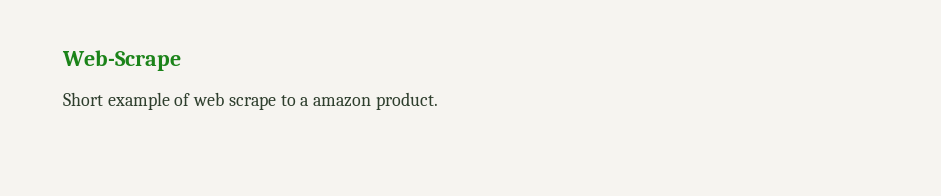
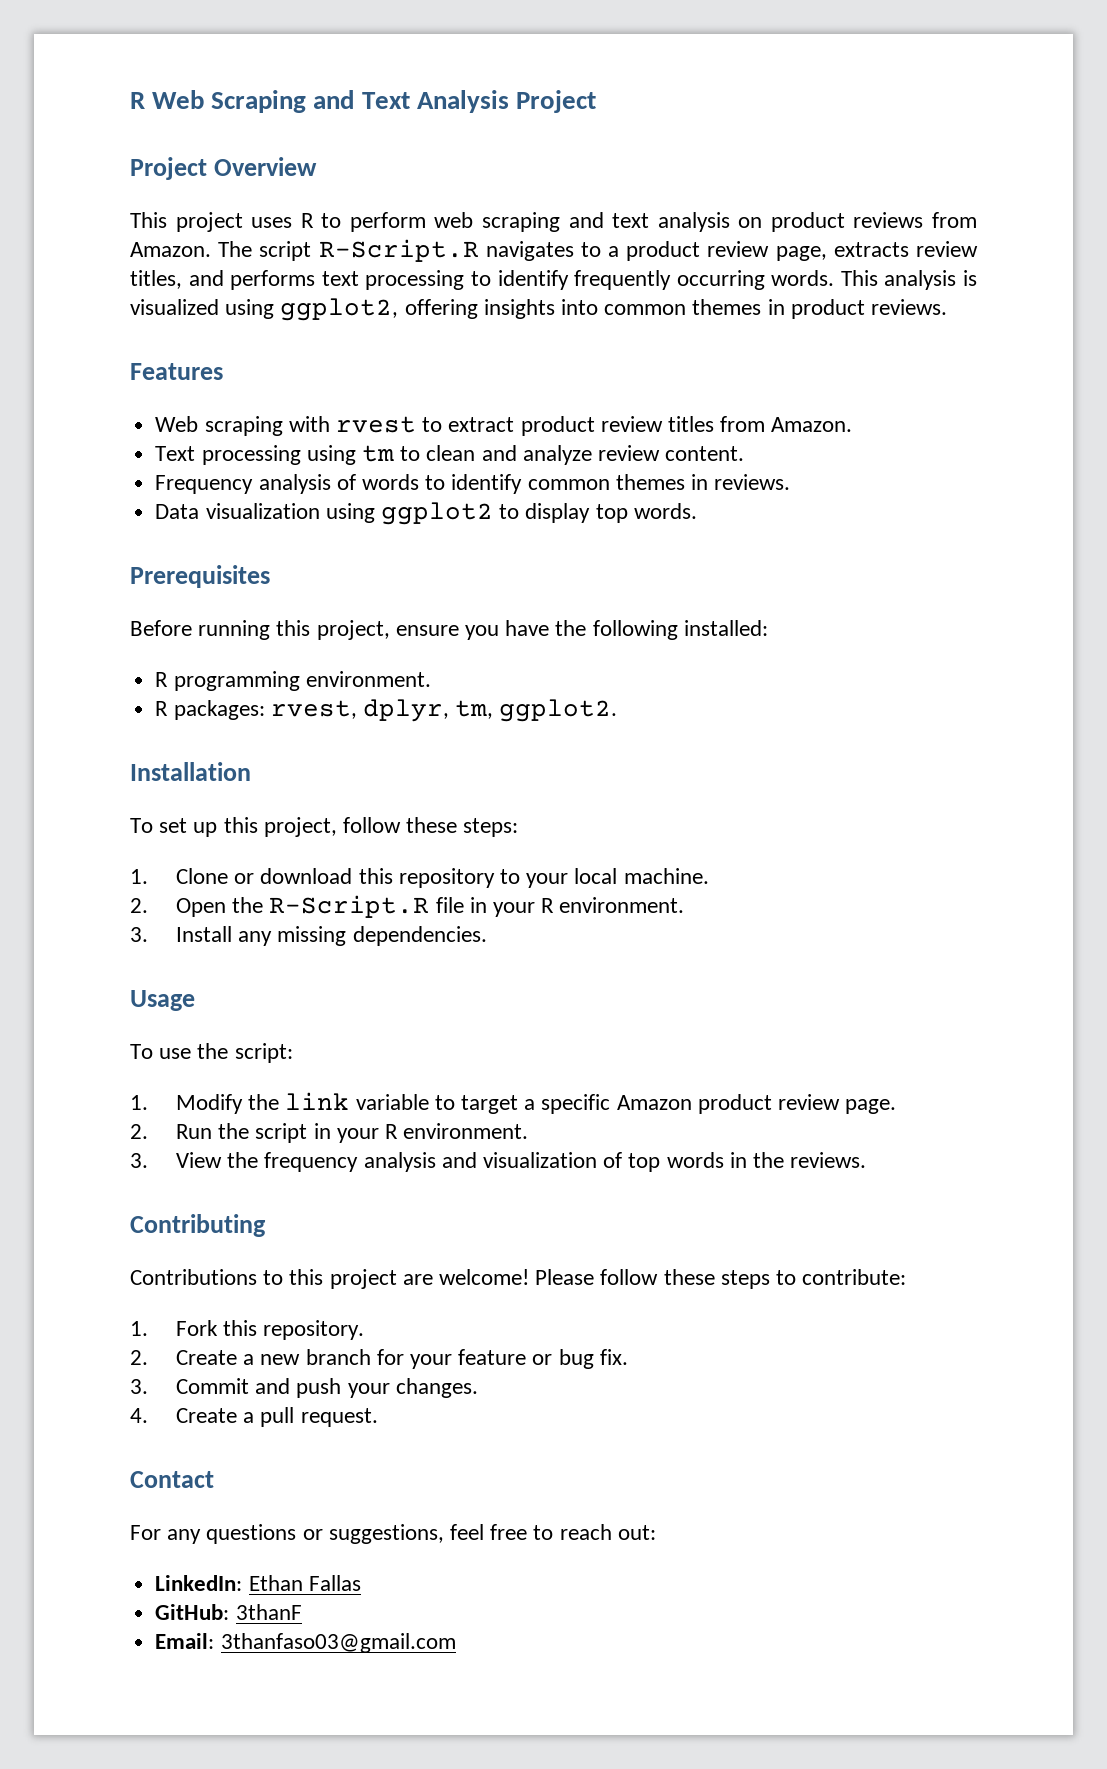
- Web-Scrape
- Short example of web scrape to a amazon product.
+ R Web Scraping and Text Analysis Project
+ Project Overview
+ This project uses R to perform web scraping and text analysis on product reviews from Amazon. The script R-Script.R navigates to a product review page, extracts review titles, and performs text processing to identify frequently occurring words. This analysis is visualized using ggplot2, offering insights into common themes in product reviews.
+ Features
+ Web scraping with rvest to extract product review titles from Amazon.
+ Text processing using tm to clean and analyze review content.
+ Frequency analysis of words to identify common themes in reviews.
+ Data visualization using ggplot2 to display top words.
+ Prerequisites
+ Before running this project, ensure you have the following installed:
+ R programming environment.
+ R packages: rvest, dplyr, tm, ggplot2.
+ Installation
+ To set up this project, follow these steps:
+ 1. Clone or download this repository to your local machine.
+ 2. Open the R-Script.R file in your R environment.
+ 3. Install any missing dependencies.
+ Usage
+ To use the script:
+ 1. Modify the link variable to target a specific Amazon product review page.
+ 2. Run the script in your R environment.
+ 3. View the frequency analysis and visualization of top words in the reviews.
+ Contributing
+ Contributions to this project are welcome! Please follow these steps to contribute:
+ 1. Fork this repository.
+ 2. Create a new branch for your feature or bug fix.
+ 3. Commit and push your changes.
+ 4. Create a pull request.
+ Contact
+ For any questions or suggestions, feel free to reach out:
+ LinkedIn: Ethan Fallas
+ GitHub: 3thanF
+ Email: 3thanfaso03@gmail.com

